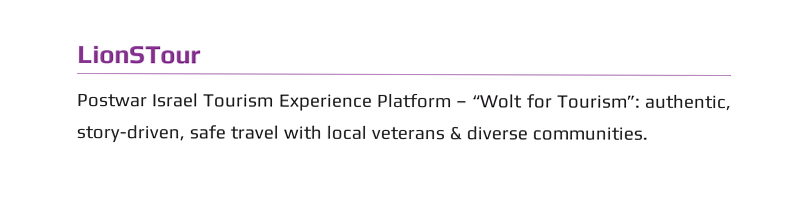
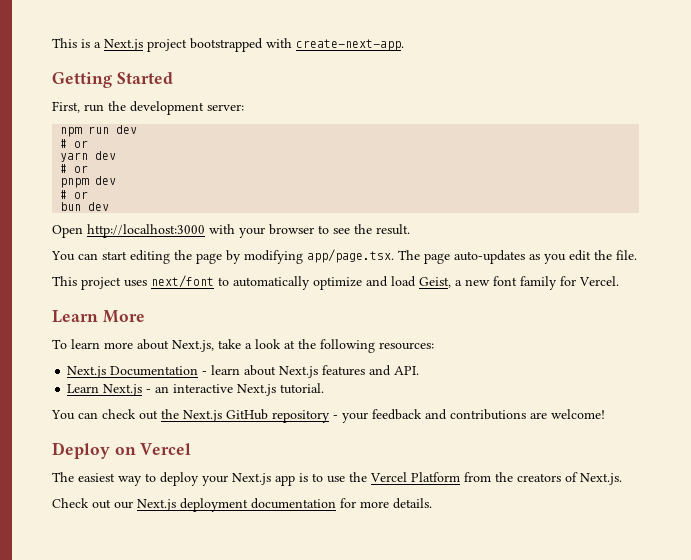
- LionSTour
- Postwar Israel Tourism Experience Platform – “Wolt for Tourism”: authentic, story-driven, safe travel with local veterans & diverse communities.
+ This is a Next.js project bootstrapped with create-next-app.
+ Getting Started
+ First, run the development server:
+ npm run dev
+ # or
+ yarn dev
+ # or
+ pnpm dev
+ # or
+ bun dev
+ Open http://localhost:3000 with your browser to see the result.
+ You can start editing the page by modifying app/page.tsx. The page auto-updates as you edit the file.
+ This project uses next/font to automatically optimize and load Geist, a new font family for Vercel.
+ Learn More
+ To learn more about Next.js, take a look at the following resources:
+ Next.js Documentation - learn about Next.js features and API.
+ Learn Next.js - an interactive Next.js tutorial.
+ You can check out the Next.js GitHub repository - your feedback and contributions are welcome!
+ Deploy on Vercel
+ The easiest way to deploy your Next.js app is to use the Vercel Platform from the creators of Next.js.
+ Check out our Next.js deployment documentation for more details.

